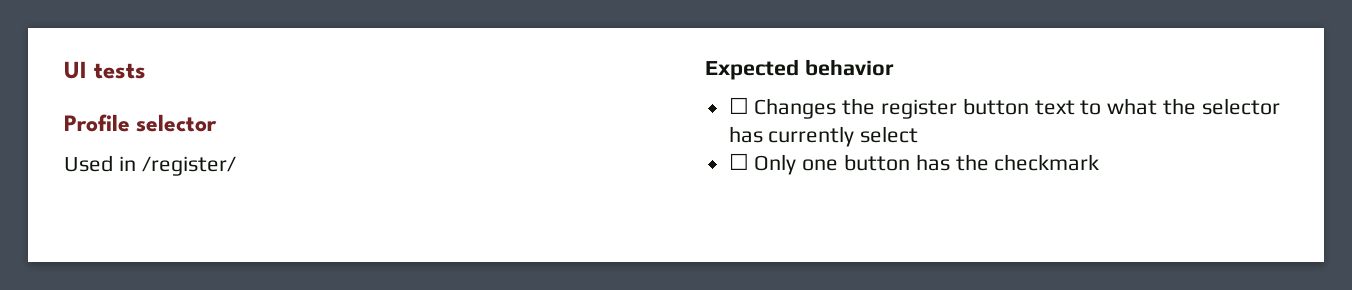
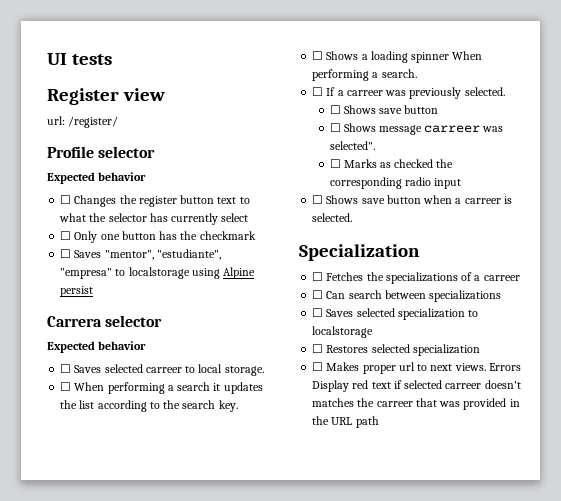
+ Register view
+ url: /register/
- Used in /register/
+ ☐ Saves "mentor", "estudiante", "empresa" to localstorage using Alpine persist
+ Carrera selector
+ Expected behavior
+ ☐ Saves selected carreer to local storage.
+ ☐ When performing a search it updates the list according to the search key.
+ ☐ Shows a loading spinner When performing a search.
+ ☐ If a carreer was previously selected.
+ ☐ Shows save button
+ ☐ Shows message carreer was selected".
+ ☐ Marks as checked the corresponding radio input
+ ☐ Shows save button when a carreer is selected.
+ Specialization
+ ☐ Fetches the specializations of a carreer
+ ☐ Can search between specializations
+ ☐ Saves selected specialization to localstorage
+ ☐ Restores selected specialization
+ ☐ Makes proper url to next views. Errors Display red text if selected carreer doesn't matches the carreer that was provided in the URL path

